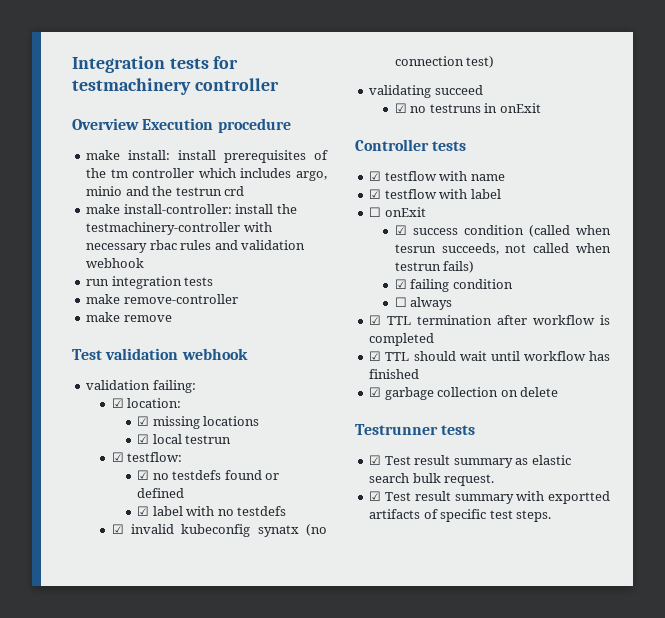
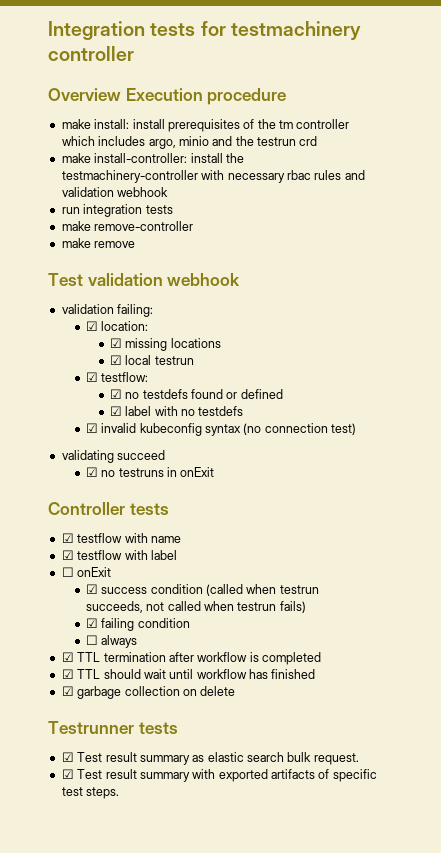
- ☑ invalid kubeconfig synatx (no connection test)
+ ☑ invalid kubeconfig syntax (no connection test)
- ☑ success condition (called when tesrun succeeds, not called when testrun fails)
+ ☑ success condition (called when testrun succeeds, not called when testrun fails)
- ☑ Test result summary with exportted artifacts of specific test steps.
+ ☑ Test result summary with exported artifacts of specific test steps.

